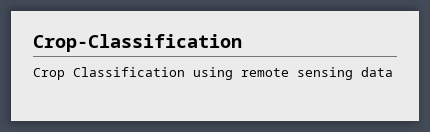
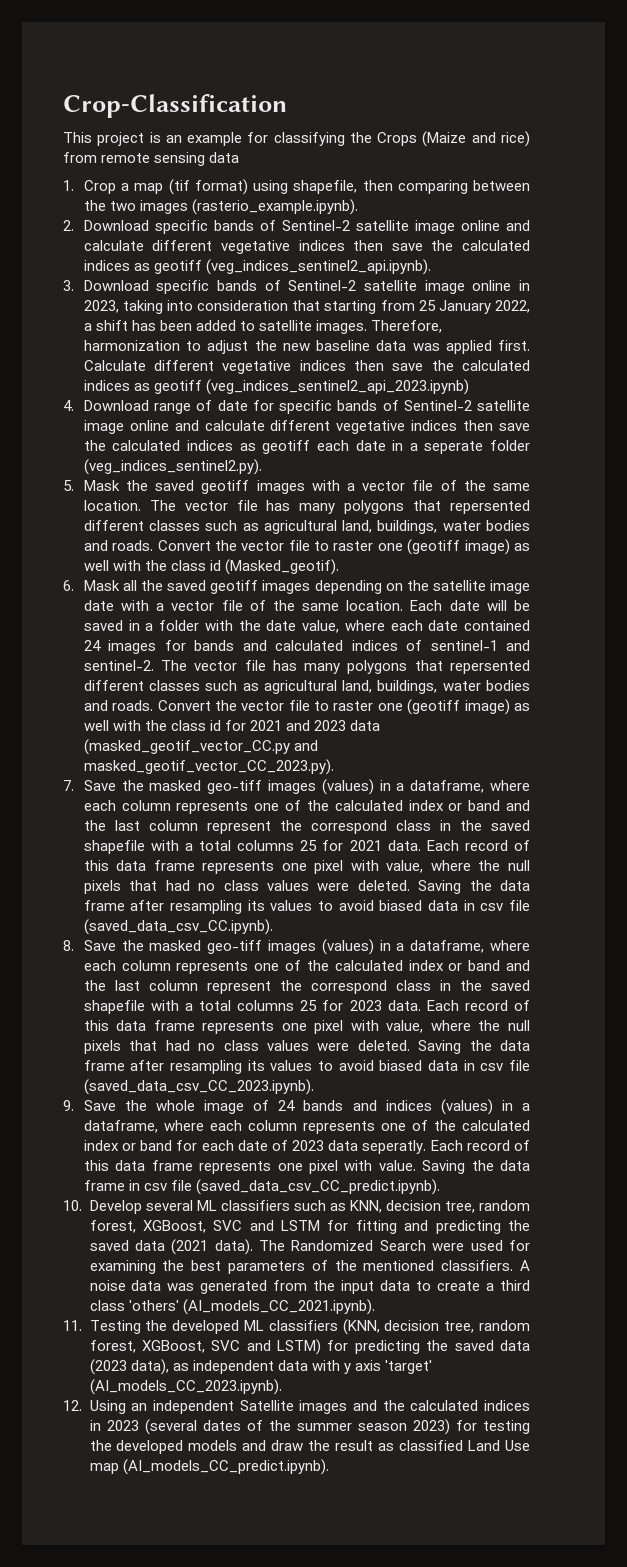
- Crop Classification using remote sensing data
+ This project is an example for classifying the Crops (Maize and rice) from remote sensing data
+ 1. Crop a map (tif format) using shapefile, then comparing between the two images (rasterio_example.ipynb).
+ 2. Download specific bands of Sentinel-2 satellite image online and calculate different vegetative indices then save the calculated indices as geotiff (veg_indices_sentinel2_api.ipynb).
+ 3. Download specific bands of Sentinel-2 satellite image online in 2023, taking into consideration that starting from 25 January 2022, a shift has been added to satellite images. Therefore, harmonization to adjust the new baseline data was applied first. Calculate different vegetative indices then save the calculated indices as geotiff (veg_indices_sentinel2_api_2023.ipynb)
+ 4. Download range of date for specific bands of Sentinel-2 satellite image online and calculate different vegetative indices then save the calculated indices as geotiff each date in a seperate folder (veg_indices_sentinel2.py).
+ 5. Mask the saved geotiff images with a vector file of the same location. The vector file has many polygons that repersented different classes such as agricultural land, buildings, water bodies and roads. Convert the vector file to raster one (geotiff image) as well with the class id (Masked_geotif).
+ 6. Mask all the saved geotiff images depending on the satellite image date with a vector file of the same location. Each date will be saved in a folder with the date value, where each date contained 24 images for bands and calculated indices of sentinel-1 and sentinel-2. The vector file has many polygons that repersented different classes such as agricultural land, buildings, water bodies and roads. Convert the vector file to raster one (geotiff image) as well with the class id for 2021 and 2023 data (masked_geotif_vector_CC.py and masked_geotif_vector_CC_2023.py).
+ 7. Save the masked geo-tiff images (values) in a dataframe, where each column represents one of the calculated index or band and the last column represent the correspond class in the saved shapefile with a total columns 25 for 2021 data. Each record of this data frame represents one pixel with value, where the null pixels that had no class values were deleted. Saving the data frame after resampling its values to avoid biased data in csv file (saved_data_csv_CC.ipynb).
+ 8. Save the masked geo-tiff images (values) in a dataframe, where each column represents one of the calculated index or band and the last column represent the correspond class in the saved shapefile with a total columns 25 for 2023 data. Each record of this data frame represents one pixel with value, where the null pixels that had no class values were deleted. Saving the data frame after resampling its values to avoid biased data in csv file (saved_data_csv_CC_2023.ipynb).
+ 9. Save the whole image of 24 bands and indices (values) in a dataframe, where each column represents one of the calculated index or band for each date of 2023 data seperatly. Each record of this data frame represents one pixel with value. Saving the data frame in csv file (saved_data_csv_CC_predict.ipynb).
+ 10. Develop several ML classifiers such as KNN, decision tree, random forest, XGBoost, SVC and LSTM for fitting and predicting the saved data (2021 data). The Randomized Search were used for examining the best parameters of the mentioned classifiers. A noise data was generated from the input data to create a third class 'others' (AI_models_CC_2021.ipynb).
+ 11. Testing the developed ML classifiers (KNN, decision tree, random forest, XGBoost, SVC and LSTM) for predicting the saved data (2023 data), as independent data with y axis 'target' (AI_models_CC_2023.ipynb).
+ 12. Using an independent Satellite images and the calculated indices in 2023 (several dates of the summer season 2023) for testing the developed models and draw the result as classified Land Use map (AI_models_CC_predict.ipynb).

